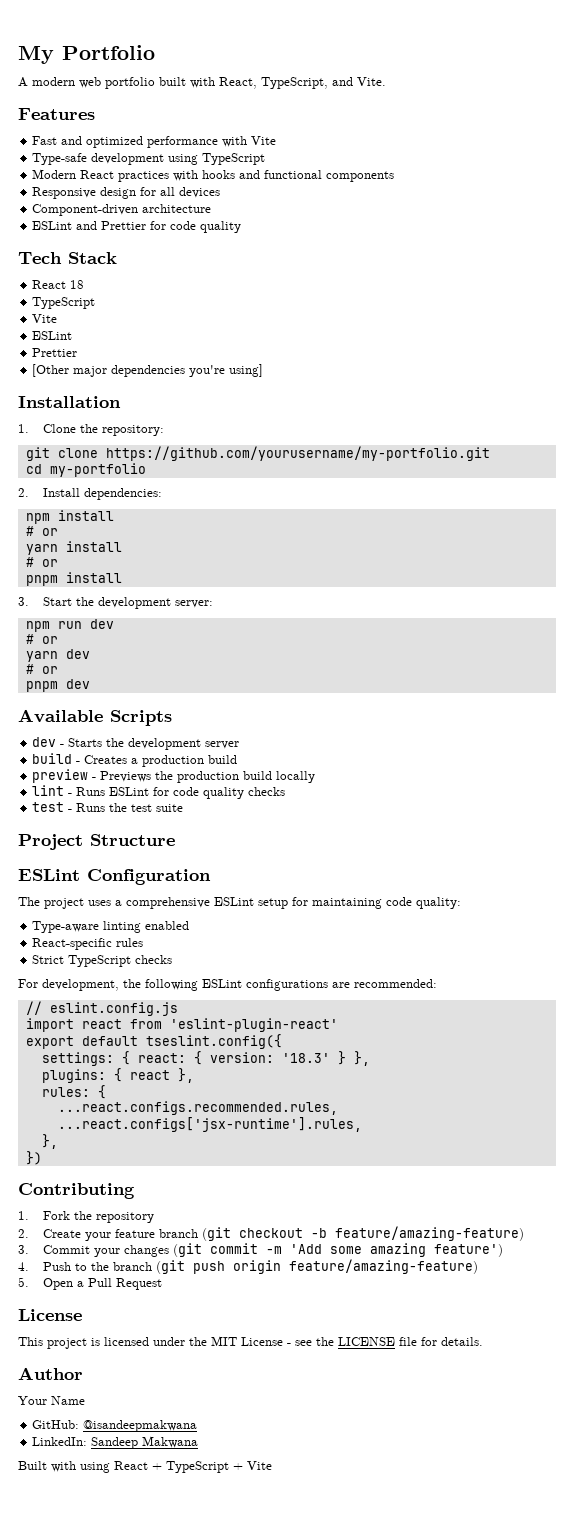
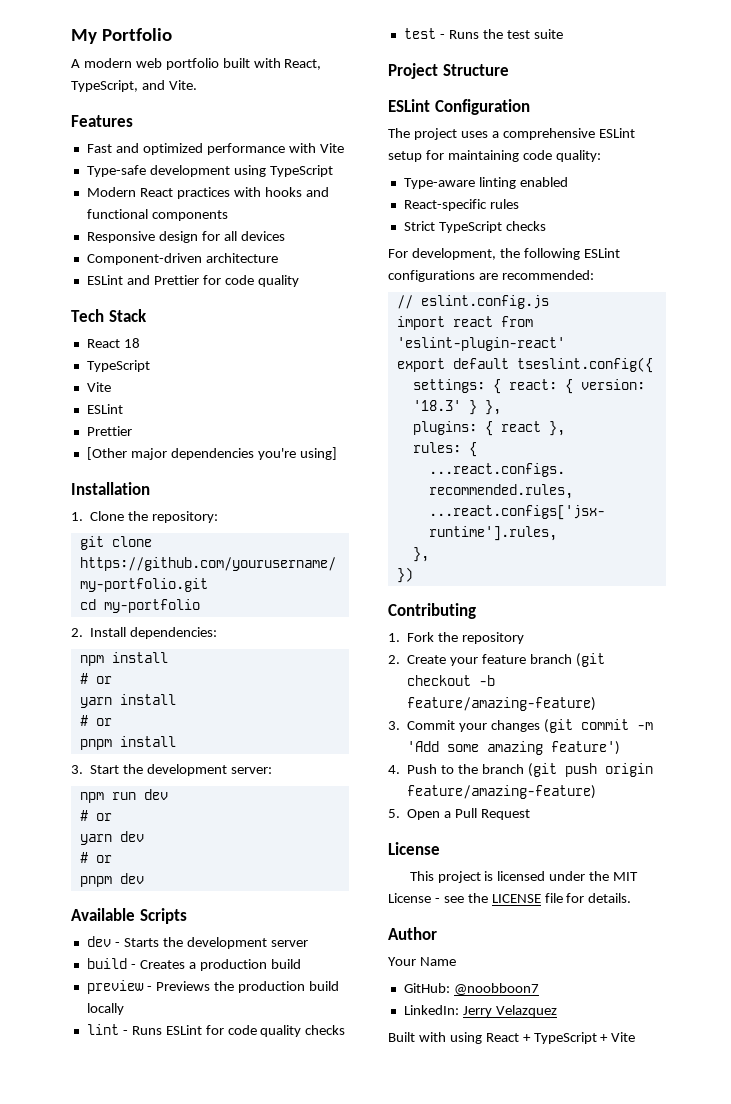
- GitHub: @isandeepmakwana
+ GitHub: @noobboon7
- LinkedIn: Sandeep Makwana
+ LinkedIn: Jerry Velazquez

